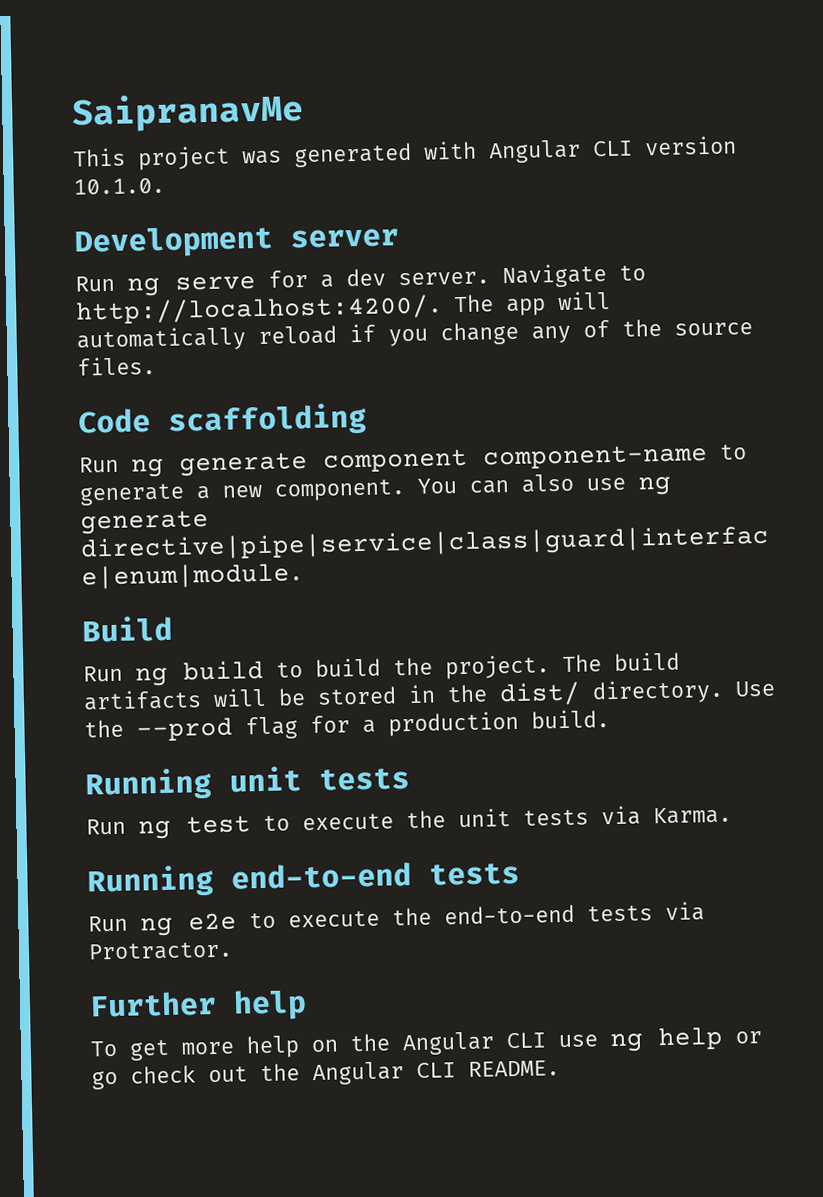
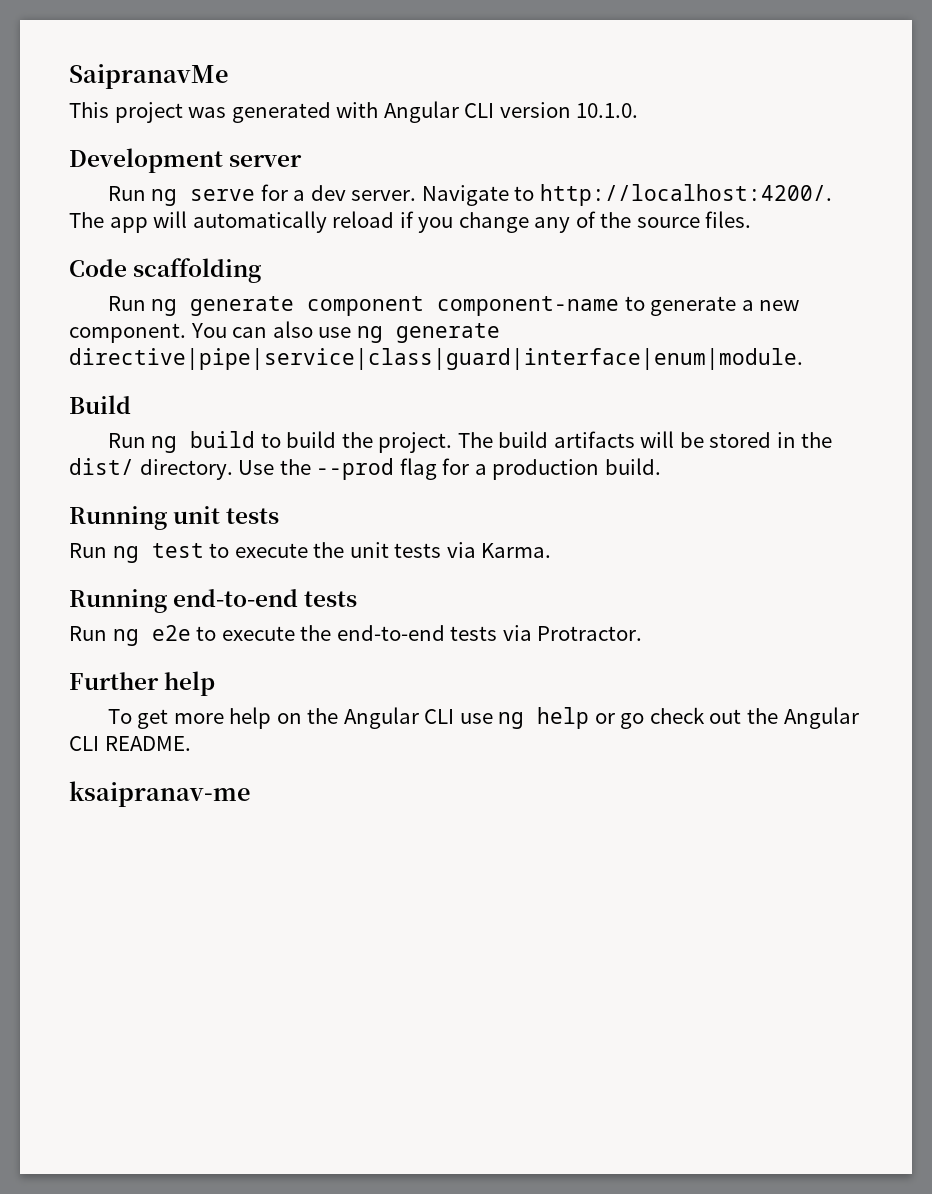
+ ksaipranav-me

